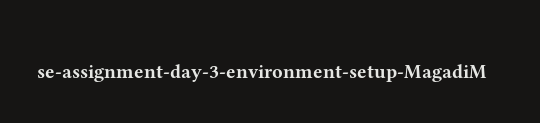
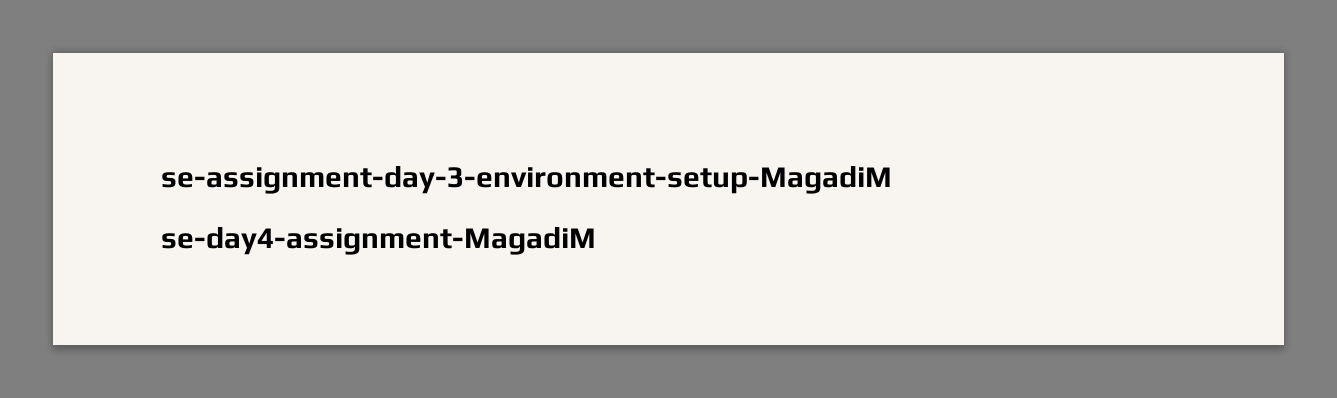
+ se-day4-assignment-MagadiM

